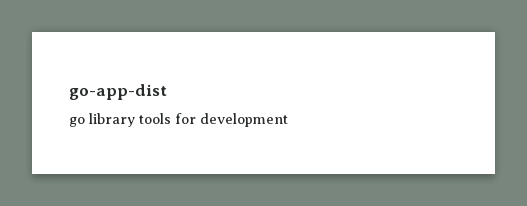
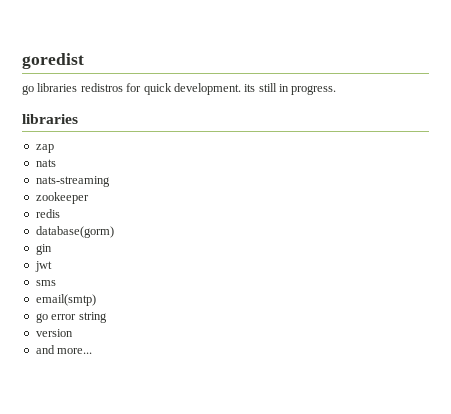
- go-app-dist
- go library tools for development
+ goredist
+ go libraries redistros for quick development. its still in progress.
+ libraries
+ zap
+ nats
+ nats-streaming
+ zookeeper
+ redis
+ database(gorm)
+ gin
+ jwt
+ sms
+ email(smtp)
+ go error string
+ version
+ and more...

